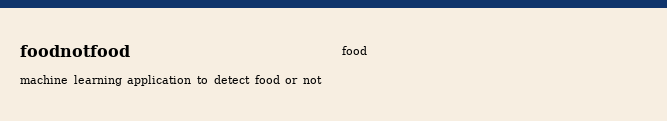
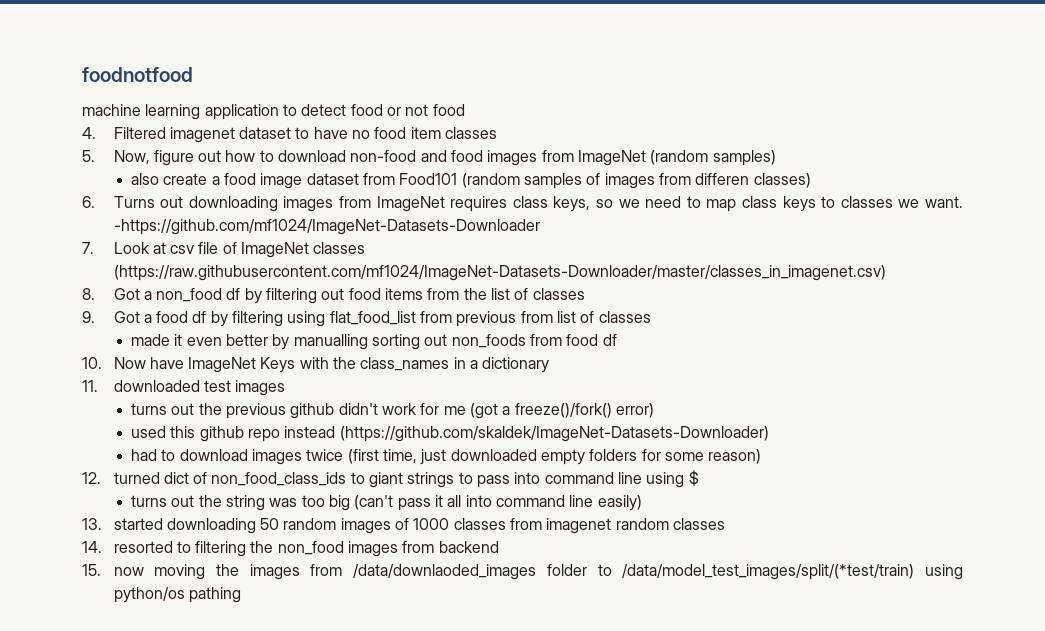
+ 4. Filtered imagenet dataset to have no food item classes
+ 5. Now, figure out how to download non-food and food images from ImageNet (random samples)
+ also create a food image dataset from Food101 (random samples of images from differen classes)
+ 6. Turns out downloading images from ImageNet requires class keys, so we need to map class keys to classes we want. -https://github.com/mf1024/ImageNet-Datasets-Downloader
+ 7. Look at csv file of ImageNet classes (https://raw.githubusercontent.com/mf1024/ImageNet-Datasets-Downloader/master/classes_in_imagenet.csv)
+ 8. Got a non_food df by filtering out food items from the list of classes
+ 9. Got a food df by filtering using flat_food_list from previous from list of classes
+ made it even better by manualling sorting out non_foods from food df
+ 10. Now have ImageNet Keys with the class_names in a dictionary
+ 11. downloaded test images
+ turns out the previous github didn't work for me (got a freeze()/fork() error)
+ used this github repo instead (https://github.com/skaldek/ImageNet-Datasets-Downloader)
+ had to download images twice (first time, just downloaded empty folders for some reason)
+ 12. turned dict of non_food_class_ids to giant strings to pass into command line using $
+ turns out the string was too big (can't pass it all into command line easily)
+ 13. started downloading 50 random images of 1000 classes from imagenet random classes
+ 14. resorted to filtering the non_food images from backend
+ 15. now moving the images from /data/downlaoded_images folder to /data/model_test_images/split/(*test/train) using python/os pathing

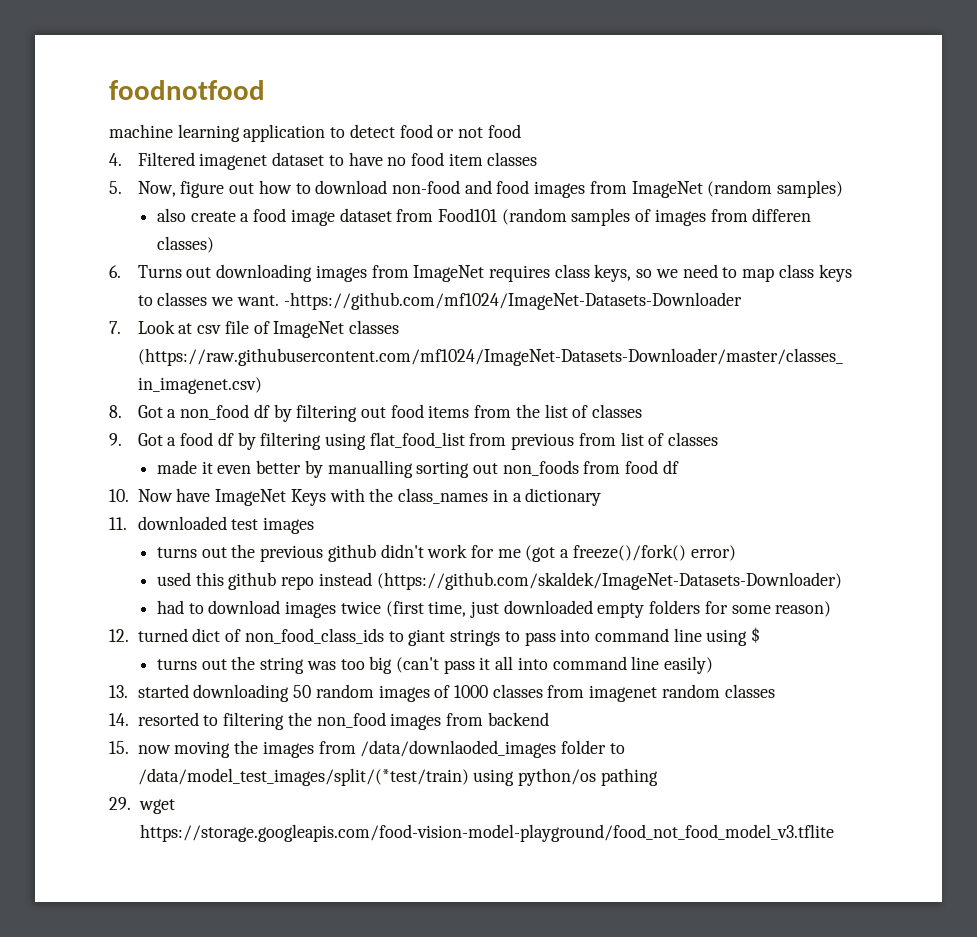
+ 29. wget https://storage.googleapis.com/food-vision-model-playground/food_not_food_model_v3.tflite

